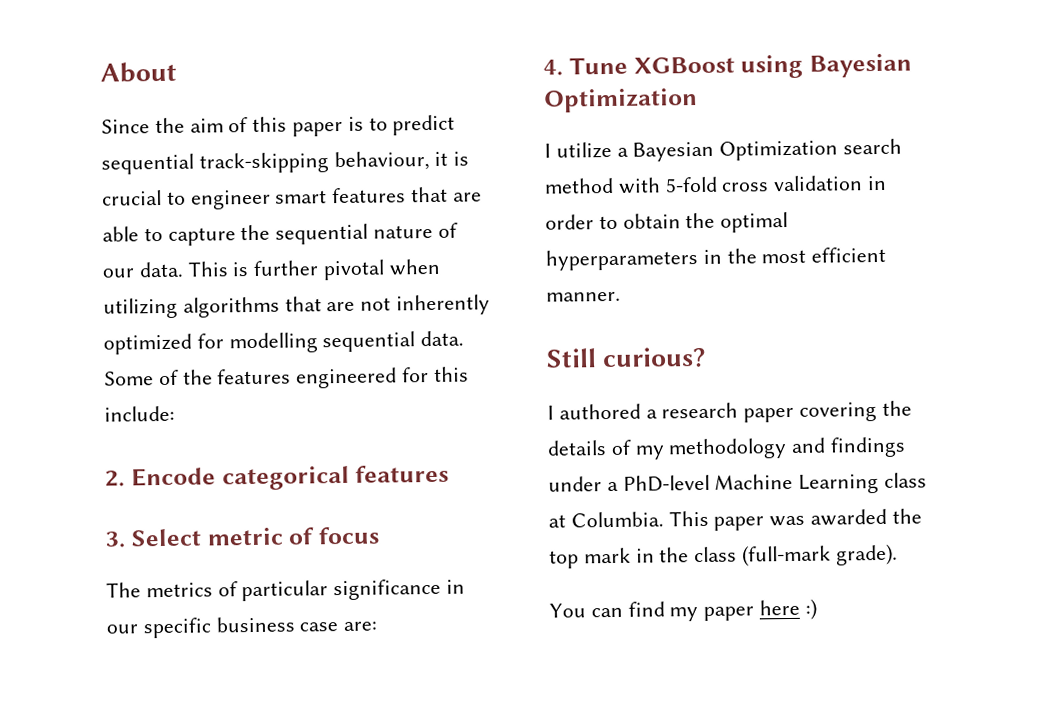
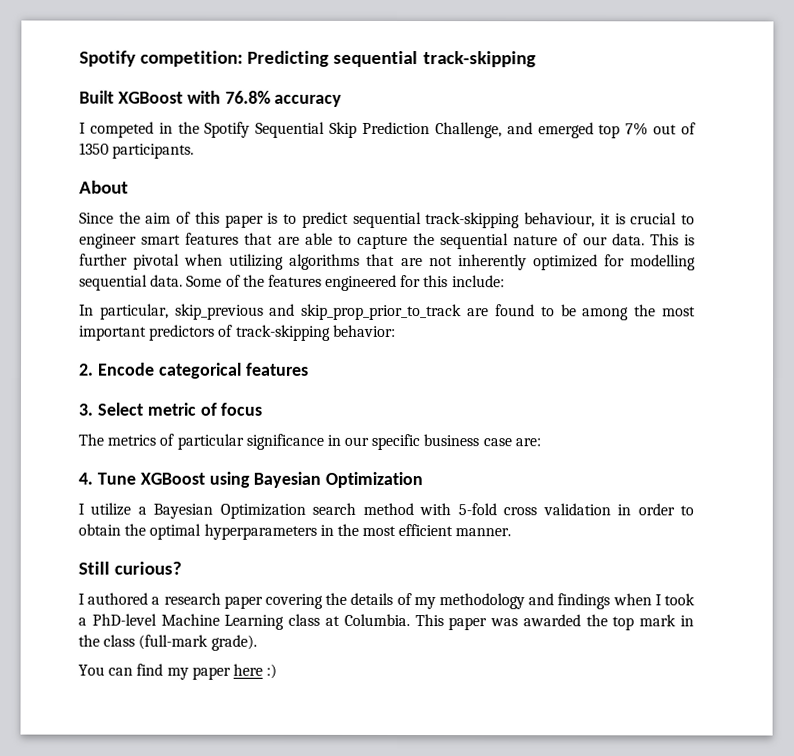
+ Spotify competition: Predicting sequential track-skipping
+ Built XGBoost with 76.8% accuracy
+ I competed in the Spotify Sequential Skip Prediction Challenge, and emerged top 7% out of 1350 participants.
+ In particular, skip_previous and skip_prop_prior_to_track are found to be among the most important predictors of track-skipping behavior:
- I authored a research paper covering the details of my methodology and findings under a PhD-level Machine Learning class at Columbia.
+ I authored a research paper covering the details of my methodology and findings when I took a PhD-level Machine Learning class at Columbia.

